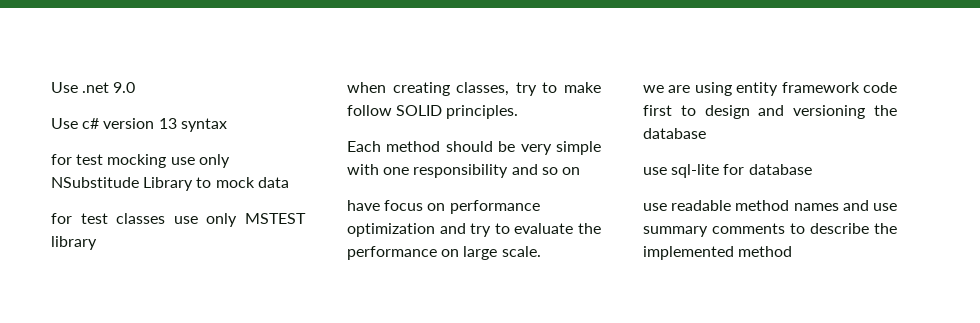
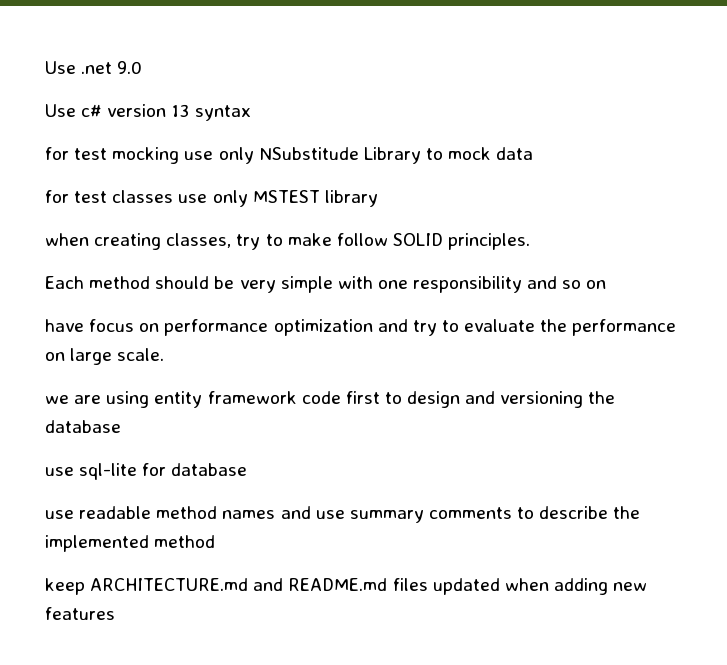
+ keep ARCHITECTURE.md and README.md files updated when adding new features

